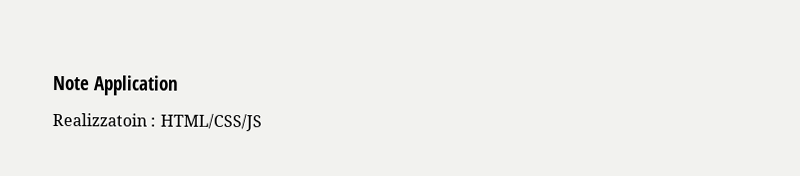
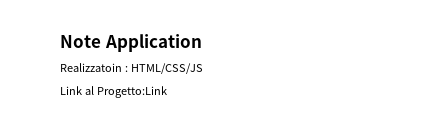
+ Link al Progetto:Link

